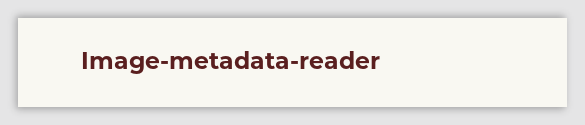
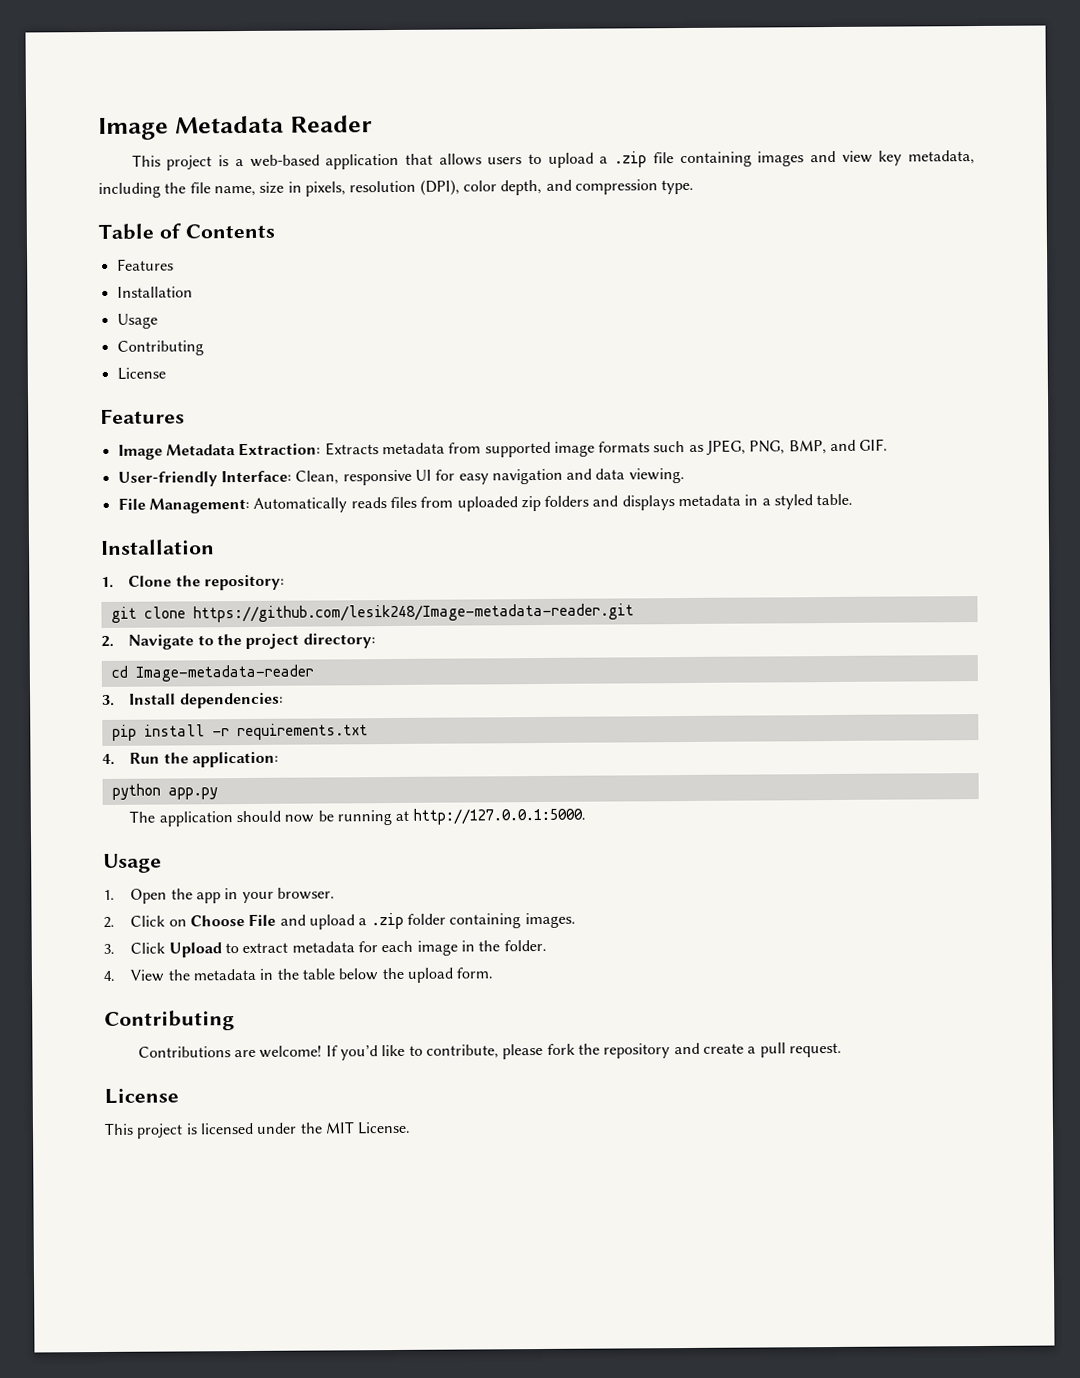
- Image-metadata-reader
+ Image Metadata Reader
+ This project is a web-based application that allows users to upload a .zip file containing images and view key metadata, including the file name, size in pixels, resolution (DPI), color depth, and compression type.
+ Table of Contents
+ Features
+ Installation
+ Usage
+ Contributing
+ License
+ Features
+ Image Metadata Extraction: Extracts metadata from supported image formats such as JPEG, PNG, BMP, and GIF.
+ User-friendly Interface: Clean, responsive UI for easy navigation and data viewing.
+ File Management: Automatically reads files from uploaded zip folders and displays metadata in a styled table.
+ Installation
+ 1. Clone the repository:
+ git clone https://github.com/lesik248/Image-metadata-reader.git
+ 2. Navigate to the project directory:
+ cd Image-metadata-reader
+ 3. Install dependencies:
+ pip install -r requirements.txt
+ 4. Run the application:
+ python app.py
+ The application should now be running at http://127.0.0.1:5000.
+ Usage
+ 1. Open the app in your browser.
+ 2. Click on Choose File and upload a .zip folder containing images.
+ 3. Click Upload to extract metadata for each image in the folder.
+ 4. View the metadata in the table below the upload form.
+ Contributing
+ Contributions are welcome! If you’d like to contribute, please fork the repository and create a pull request.
+ License
+ This project is licensed under the MIT License.

